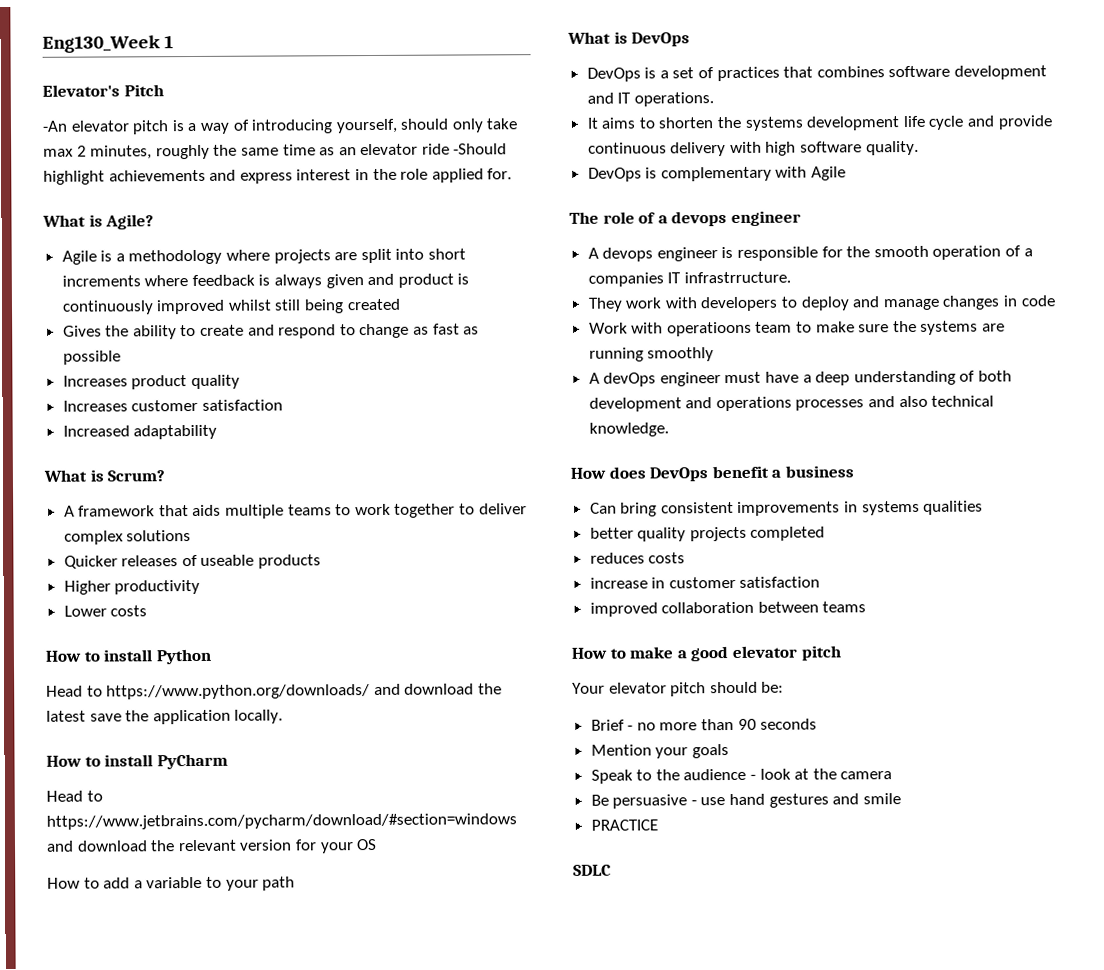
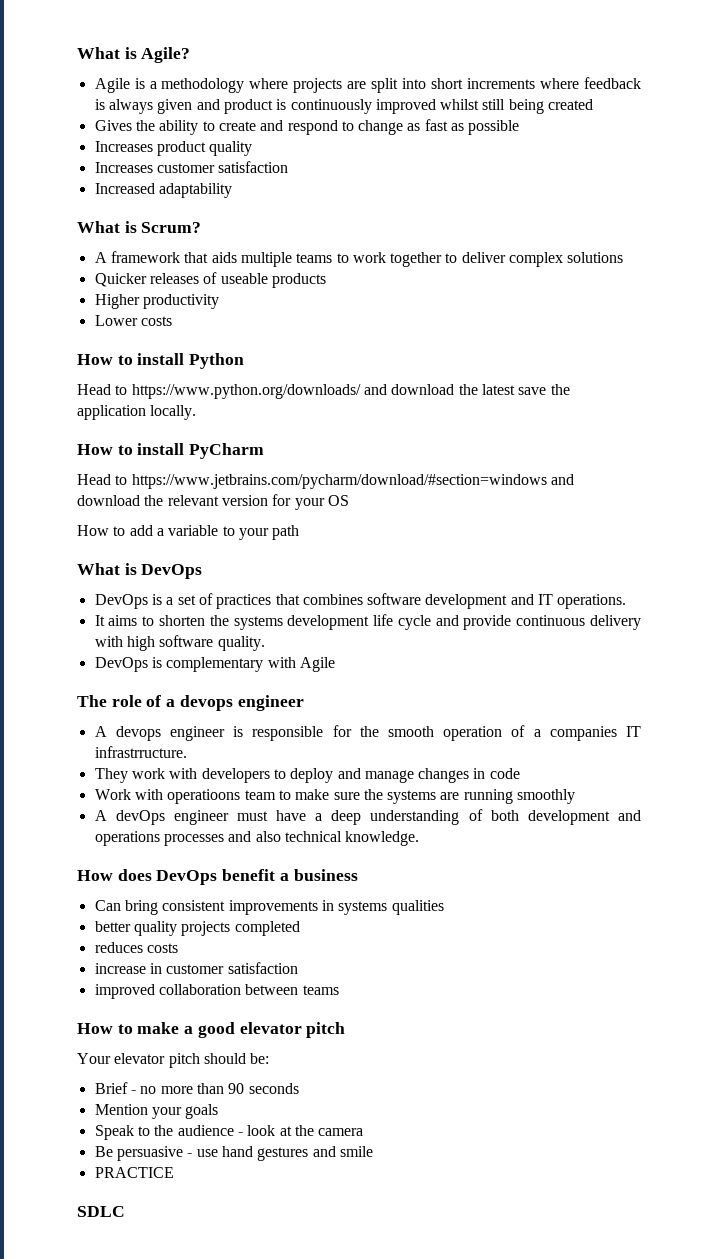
- Eng130_Week 1
- Elevator's Pitch
- -An elevator pitch is a way of introducing yourself, should only take max 2 minutes, roughly the same time as an elevator ride -Should highlight achievements and express interest in the role applied for.

